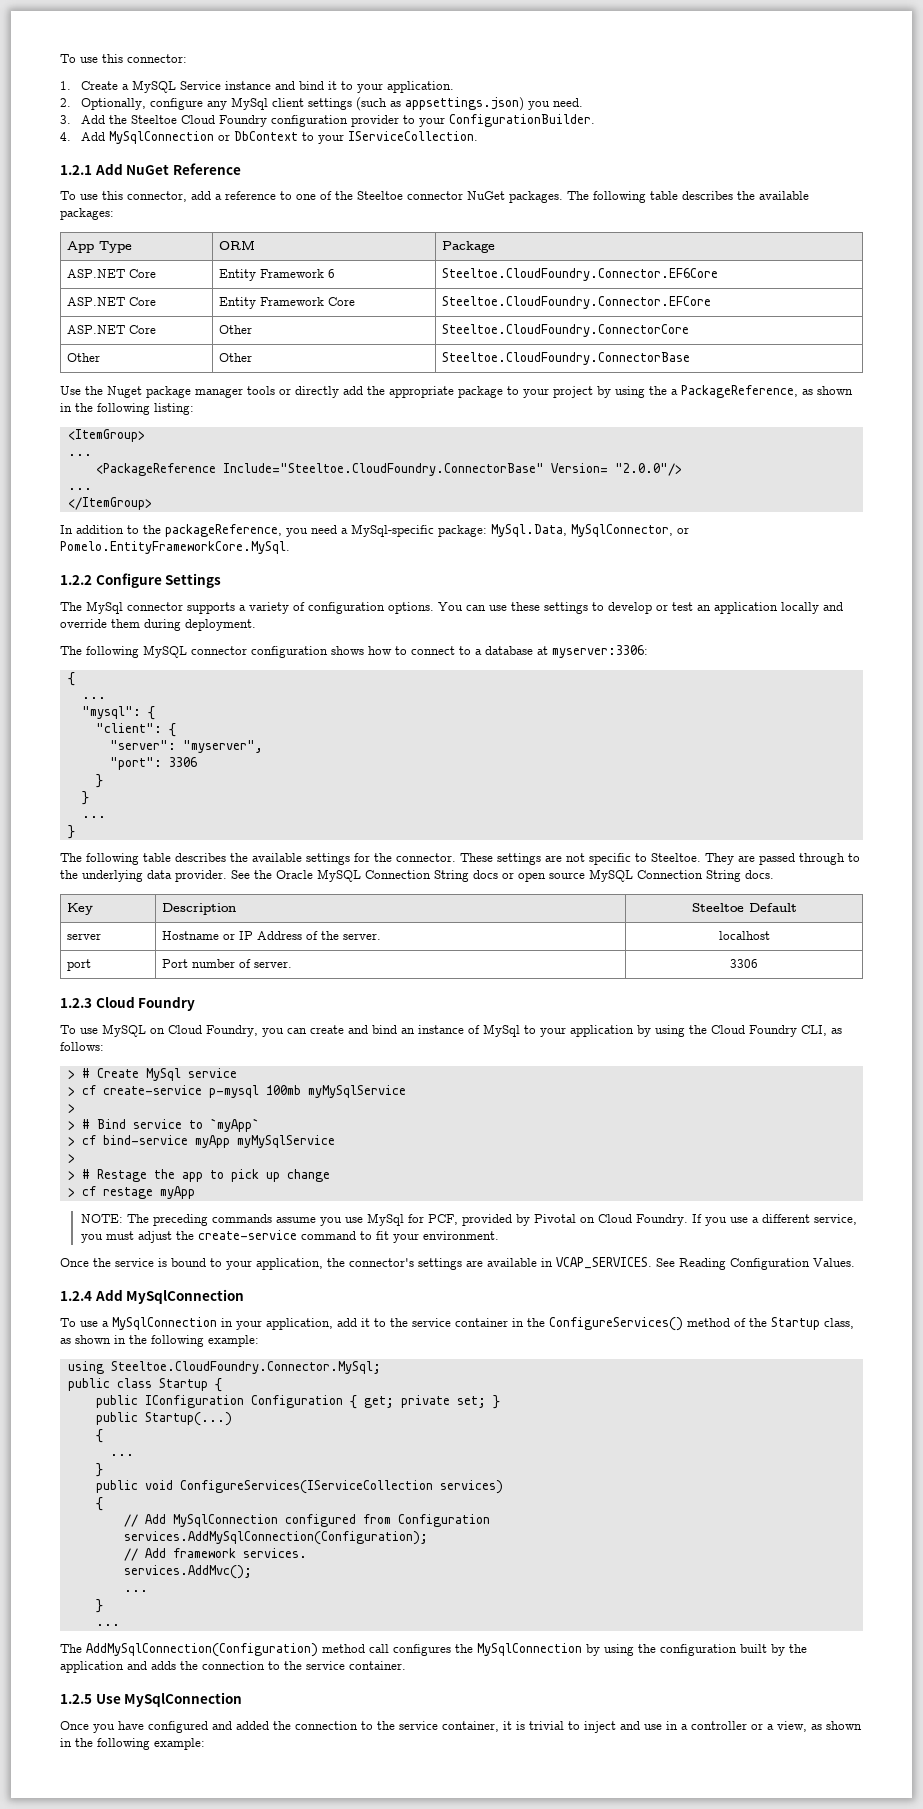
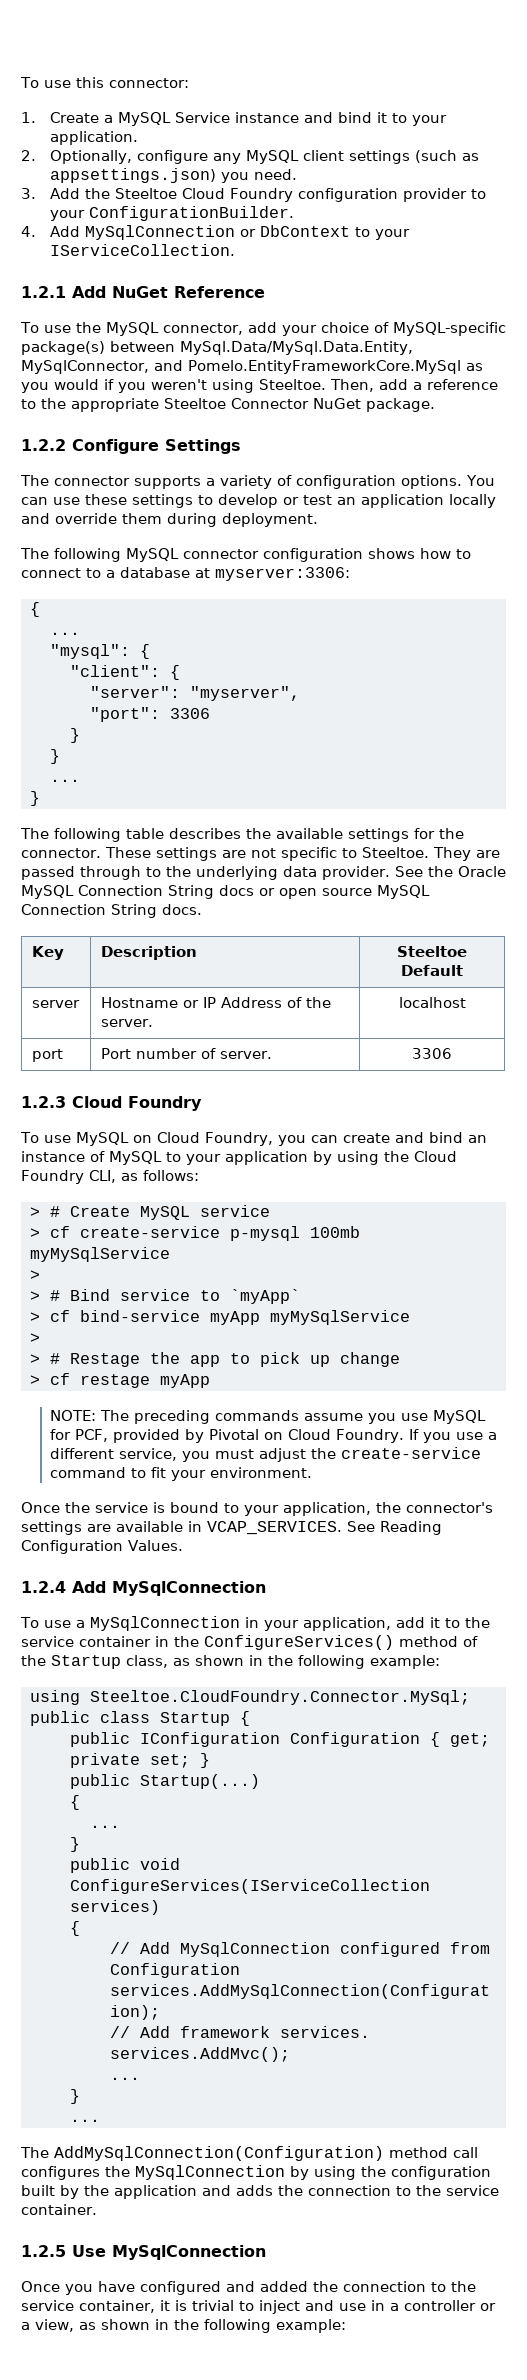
- 2. Optionally, configure any MySql client settings (such as appsettings.json) you need.
+ 2. Optionally, configure any MySQL client settings (such as appsettings.json) you need.
- To use this connector, add a reference to one of the Steeltoe connector NuGet packages. The following table describes the available packages:
- App Type | ORM | Package
- ASP.NET Core | Entity Framework 6 | Steeltoe.CloudFoundry.Connector.EF6Core
- ASP.NET Core | Entity Framework Core | Steeltoe.CloudFoundry.Connector.EFCore
- ASP.NET Core | Other | Steeltoe.CloudFoundry.ConnectorCore
- Other | Other | Steeltoe.CloudFoundry.ConnectorBase
- Use the Nuget package manager tools or directly add the appropriate package to your project by using the a PackageReference, as shown in the following listing:
- <ItemGroup>
- ...
- <PackageReference Include="Steeltoe.CloudFoundry.ConnectorBase" Version= "2.0.0"/>
- ...
- </ItemGroup>
- In addition to the packageReference, you need a MySql-specific package: MySql.Data, MySqlConnector, or Pomelo.EntityFrameworkCore.MySql.
+ To use the MySQL connector, add your choice of MySQL-specific package(s) between MySql.Data/MySql.Data.Entity, MySqlConnector, and Pomelo.EntityFrameworkCore.MySql as you would if you weren't using Steeltoe. Then, add a reference to the appropriate Steeltoe Connector NuGet package.
- The MySql connector supports a variety of configuration options.
+ The connector supports a variety of configuration options.
- To use MySQL on Cloud Foundry, you can create and bind an instance of MySql to your application by using the Cloud Foundry CLI, as follows:
+ To use MySQL on Cloud Foundry, you can create and bind an instance of MySQL to your application by using the Cloud Foundry CLI, as follows:
- > # Create MySql service
+ > # Create MySQL service
- NOTE: The preceding commands assume you use MySql for PCF, provided by Pivotal on Cloud Foundry.
+ NOTE: The preceding commands assume you use MySQL for PCF, provided by Pivotal on Cloud Foundry.

